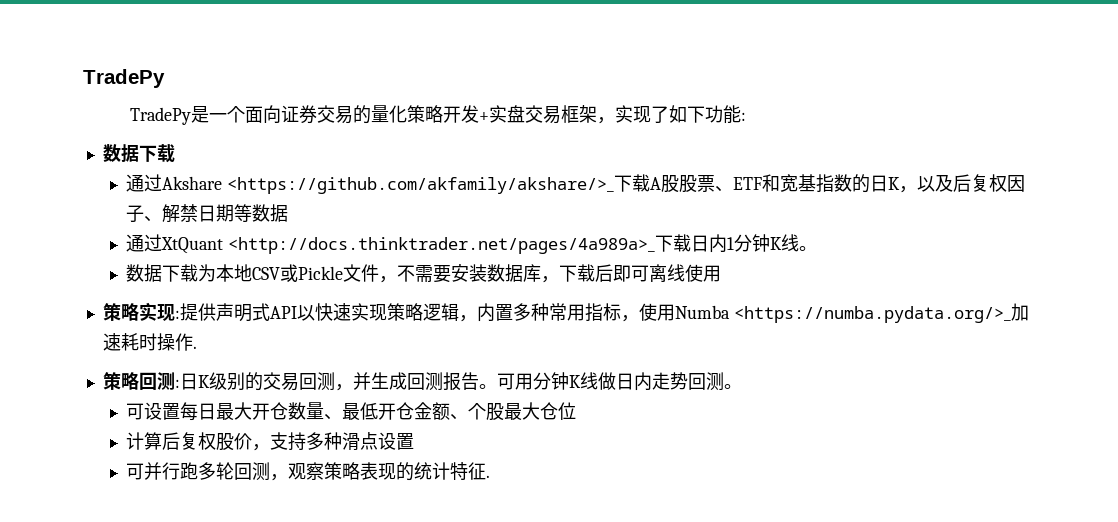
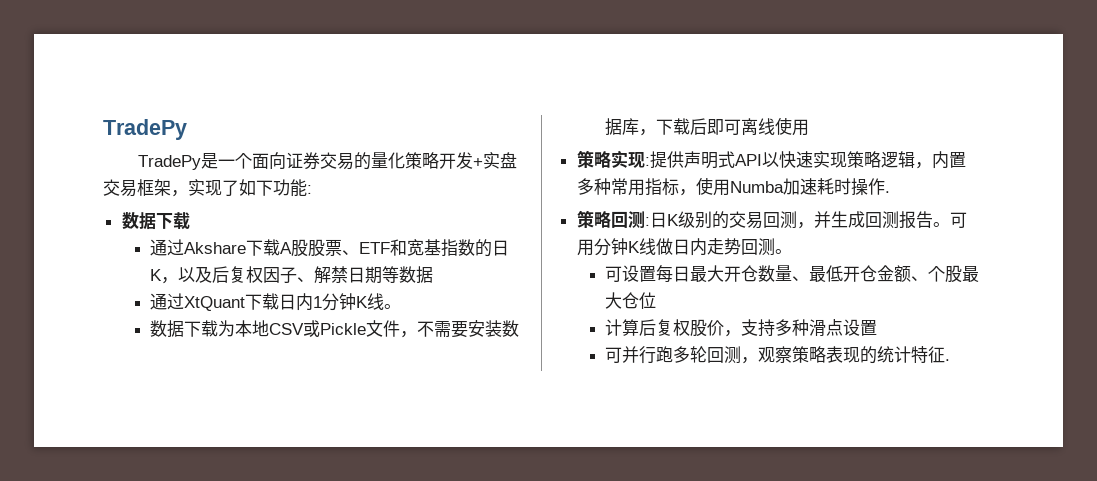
- 通过Akshare <https://github.com/akfamily/akshare/>_下载A股股票、ETF和宽基指数的日K，以及后复权因子、解禁日期等数据
+ 通过Akshare下载A股股票、ETF和宽基指数的日K，以及后复权因子、解禁日期等数据
- 通过XtQuant <http://docs.thinktrader.net/pages/4a989a>_下载日内1分钟K线。
+ 通过XtQuant下载日内1分钟K线。
- 策略实现:提供声明式API以快速实现策略逻辑，内置多种常用指标，使用Numba <https://numba.pydata.org/>_加速耗时操作.
+ 策略实现:提供声明式API以快速实现策略逻辑，内置多种常用指标，使用Numba加速耗时操作.

